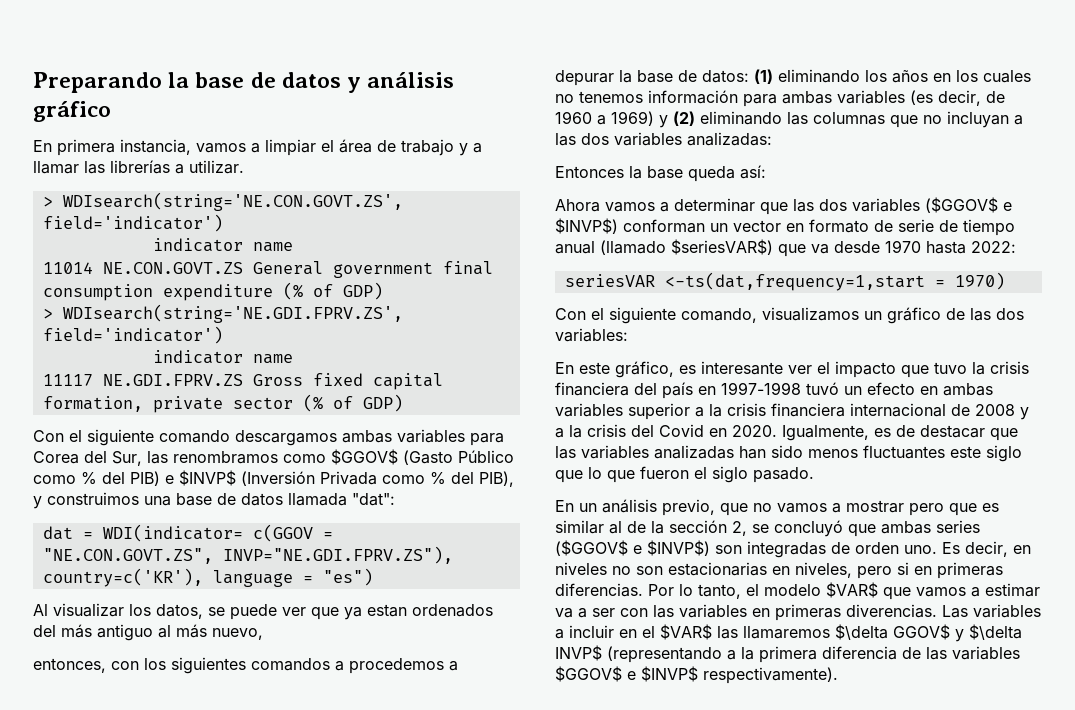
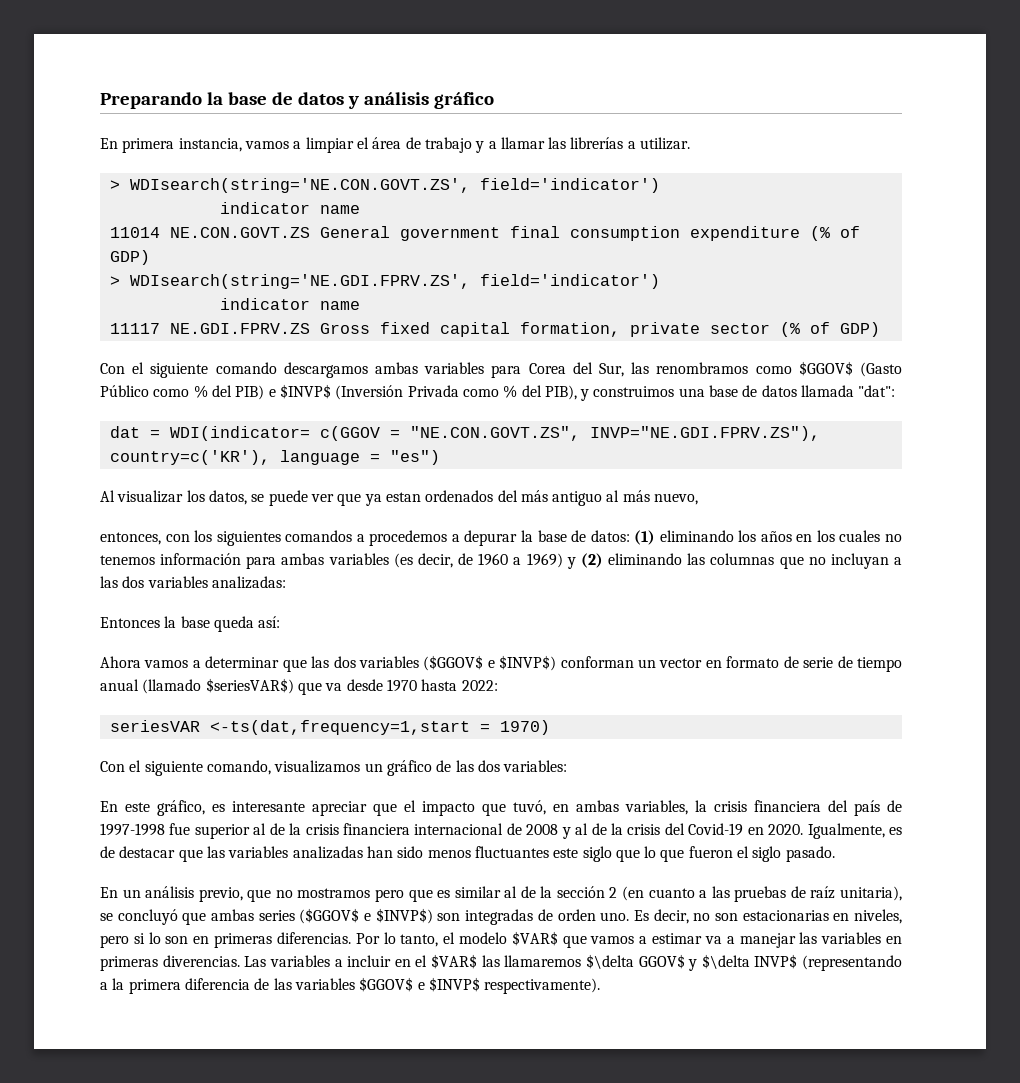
- En este gráfico, es interesante ver el impacto que tuvo la crisis financiera del país en 1997-1998 tuvó un efecto en ambas variables superior a la crisis financiera internacional de 2008 y a la crisis del Covid en 2020.
+ En este gráfico, es interesante apreciar que el impacto que tuvó, en ambas variables, la crisis financiera del país de 1997-1998 fue superior al de la crisis financiera internacional de 2008 y al de la crisis del Covid-19 en 2020.
- En un análisis previo, que no vamos a mostrar pero que es similar al de la sección 2, se concluyó que ambas series ($GGOV$ e $INVP$) son integradas de orden uno.
+ En un análisis previo, que no mostramos pero que es similar al de la sección 2 (en cuanto a las pruebas de raíz unitaria), se concluyó que ambas series ($GGOV$ e $INVP$) son integradas de orden uno.
- Es decir, en niveles no son estacionarias en niveles, pero si en primeras diferencias.
+ Es decir, no son estacionarias en niveles, pero si lo son en primeras diferencias.
- Por lo tanto, el modelo $VAR$ que vamos a estimar va a ser con las variables en primeras diverencias.
+ Por lo tanto, el modelo $VAR$ que vamos a estimar va a manejar las variables en primeras diverencias.

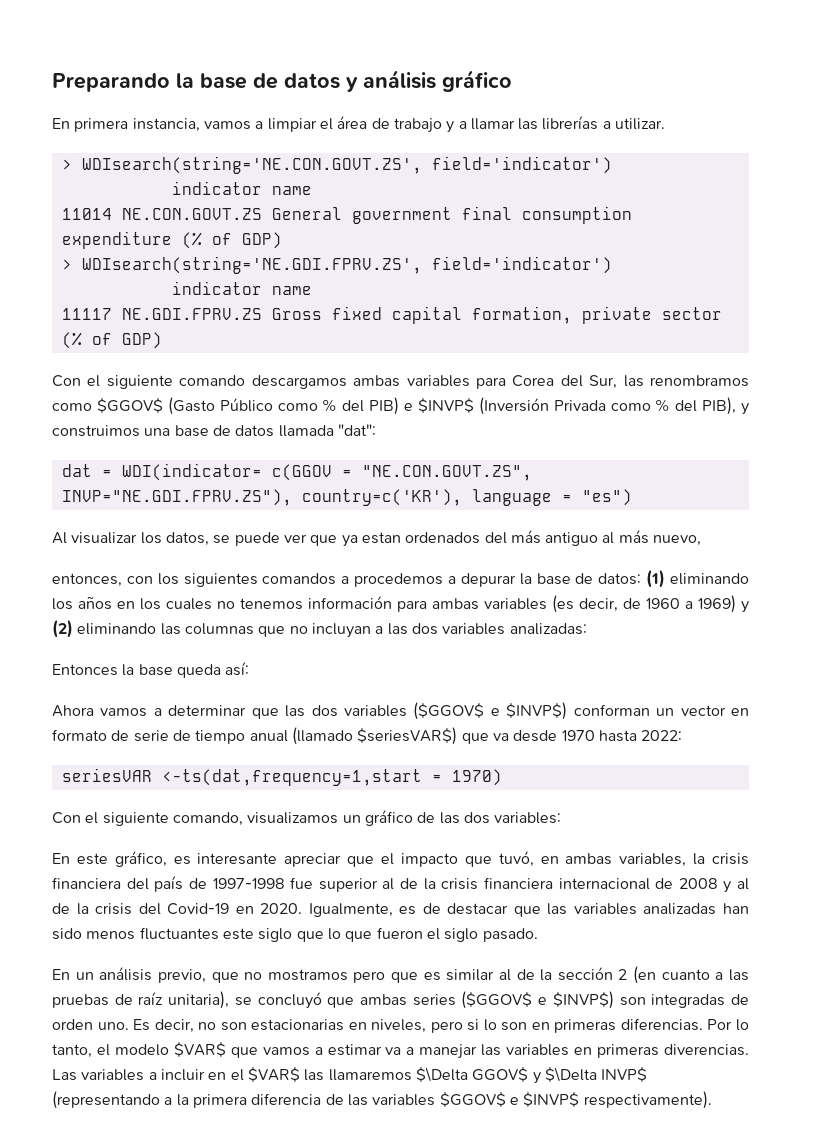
- Las variables a incluir en el $VAR$ las llamaremos $\delta GGOV$ y $\delta INVP$ (representando a la primera diferencia de las variables $GGOV$ e $INVP$ respectivamente).
+ Las variables a incluir en el $VAR$ las llamaremos $\Delta GGOV$ y $\Delta INVP$ (representando a la primera diferencia de las variables $GGOV$ e $INVP$ respectivamente).

